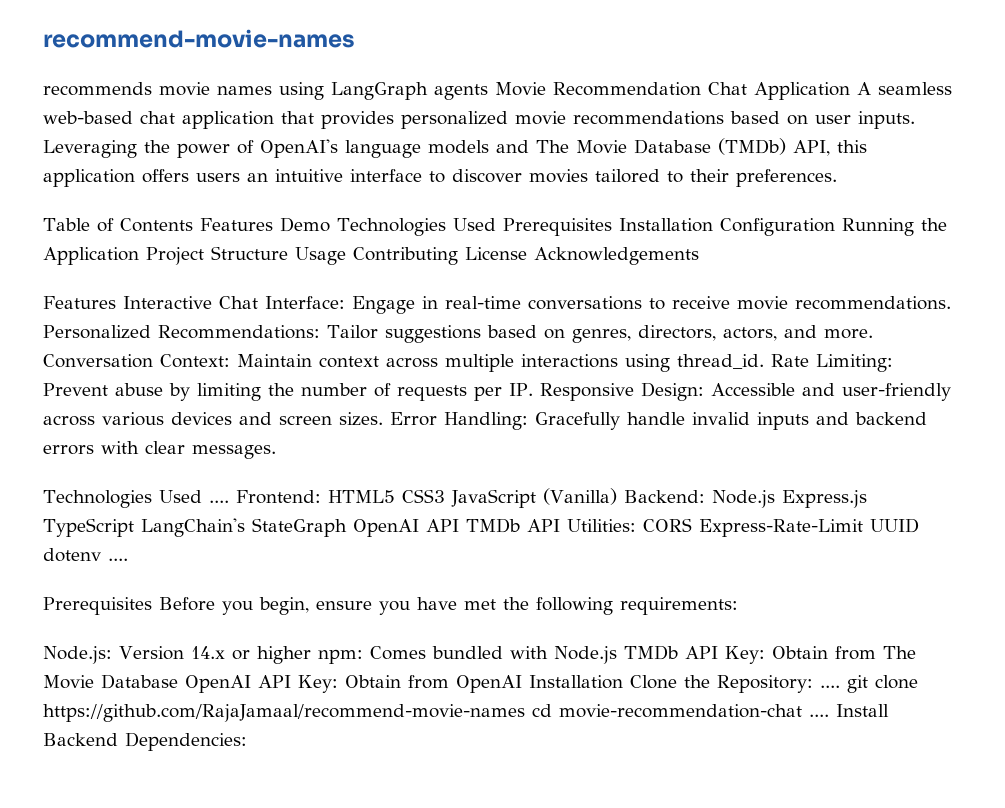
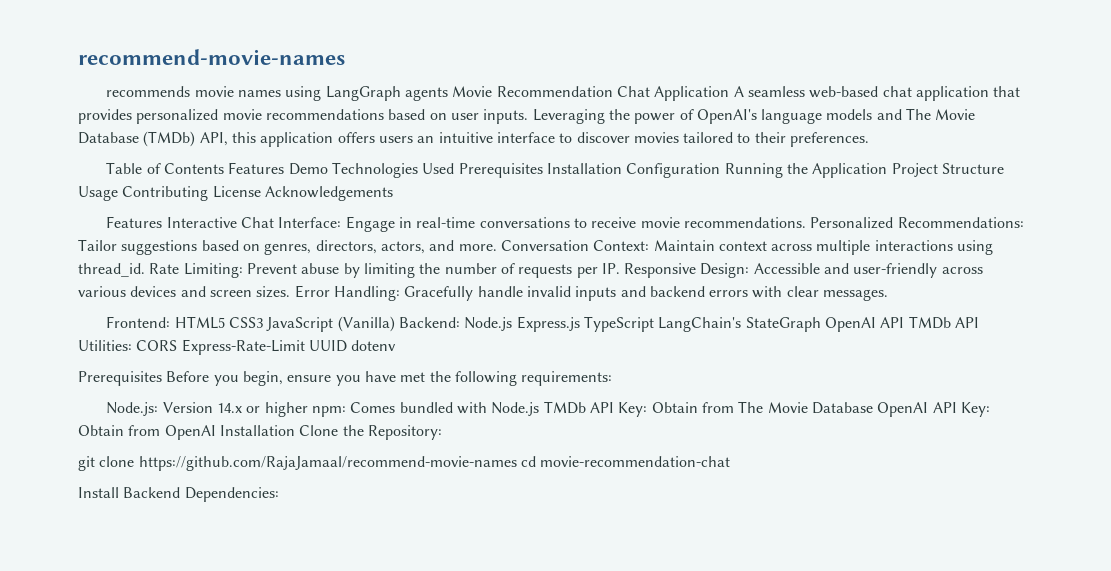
- Technologies Used .... Frontend: HTML5 CSS3 JavaScript (Vanilla) Backend: Node.js Express.js TypeScript LangChain's StateGraph OpenAI API TMDb API Utilities: CORS Express-Rate-Limit UUID dotenv ....
+ Frontend: HTML5 CSS3 JavaScript (Vanilla) Backend: Node.js Express.js TypeScript LangChain's StateGraph OpenAI API TMDb API Utilities: CORS Express-Rate-Limit UUID dotenv
- Node.js: Version 14.x or higher npm: Comes bundled with Node.js TMDb API Key: Obtain from The Movie Database OpenAI API Key: Obtain from OpenAI Installation Clone the Repository: .... git clone https://github.com/RajaJamaal/recommend-movie-names cd movie-recommendation-chat .... Install Backend Dependencies:
+ Node.js: Version 14.x or higher npm: Comes bundled with Node.js TMDb API Key: Obtain from The Movie Database OpenAI API Key: Obtain from OpenAI Installation Clone the Repository:
+ git clone https://github.com/RajaJamaal/recommend-movie-names cd movie-recommendation-chat
+ Install Backend Dependencies:

